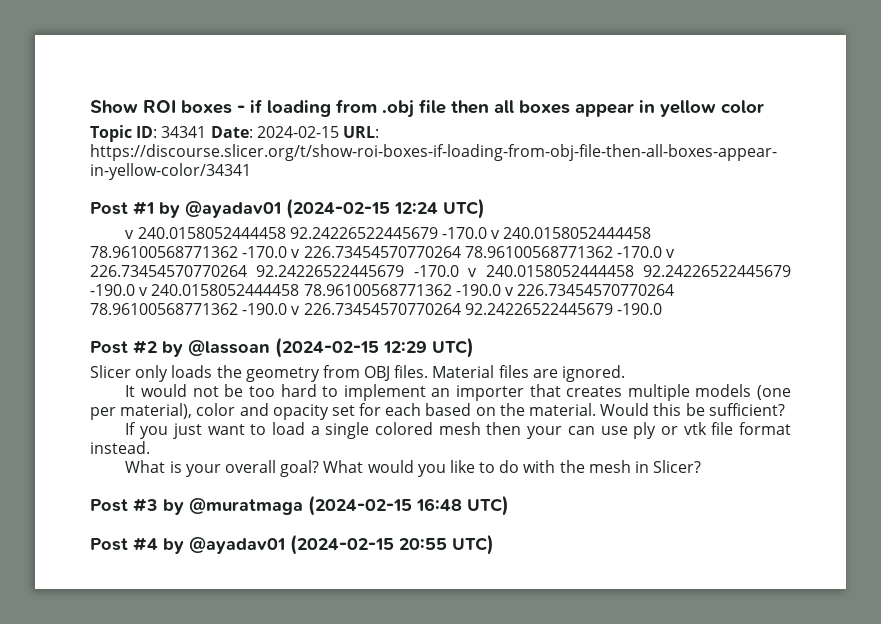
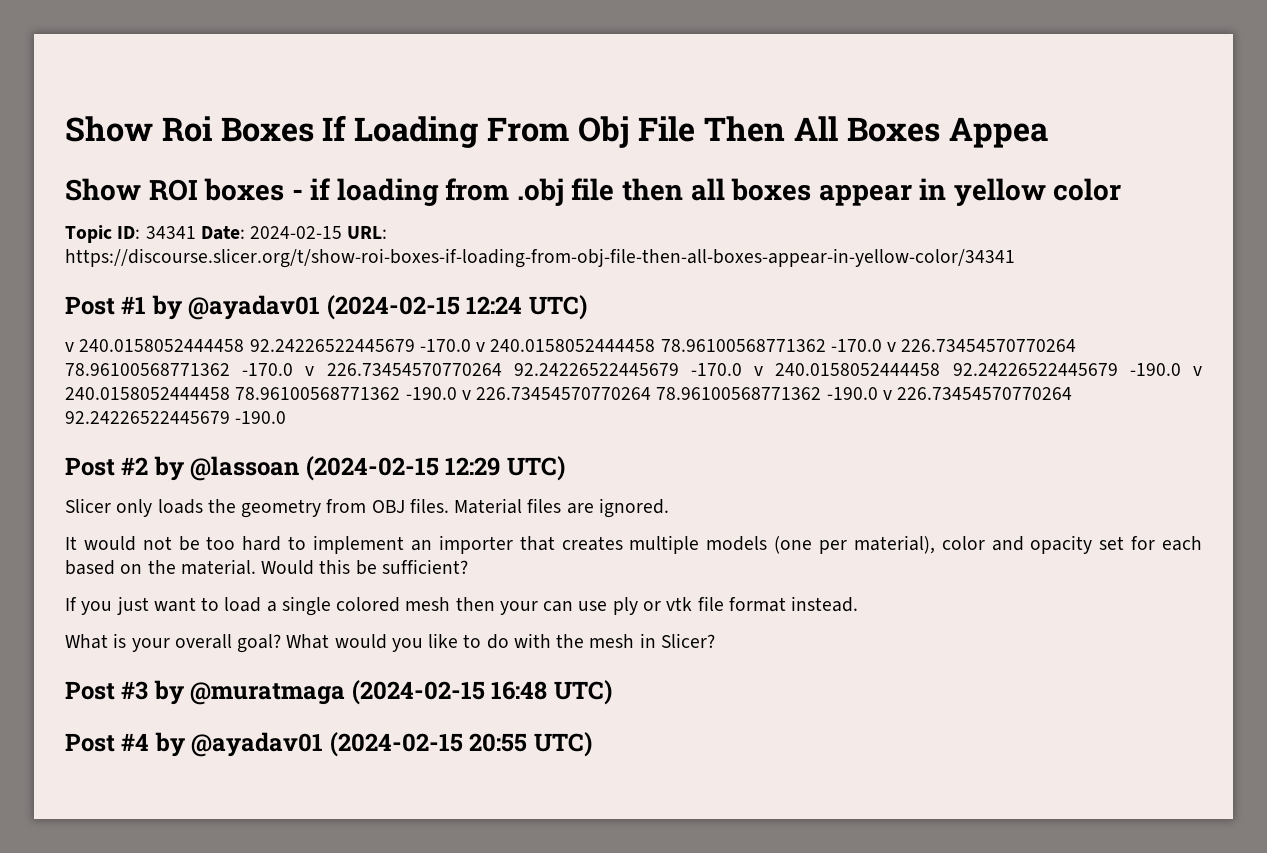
+ Show Roi Boxes If Loading From Obj File Then All Boxes Appea

